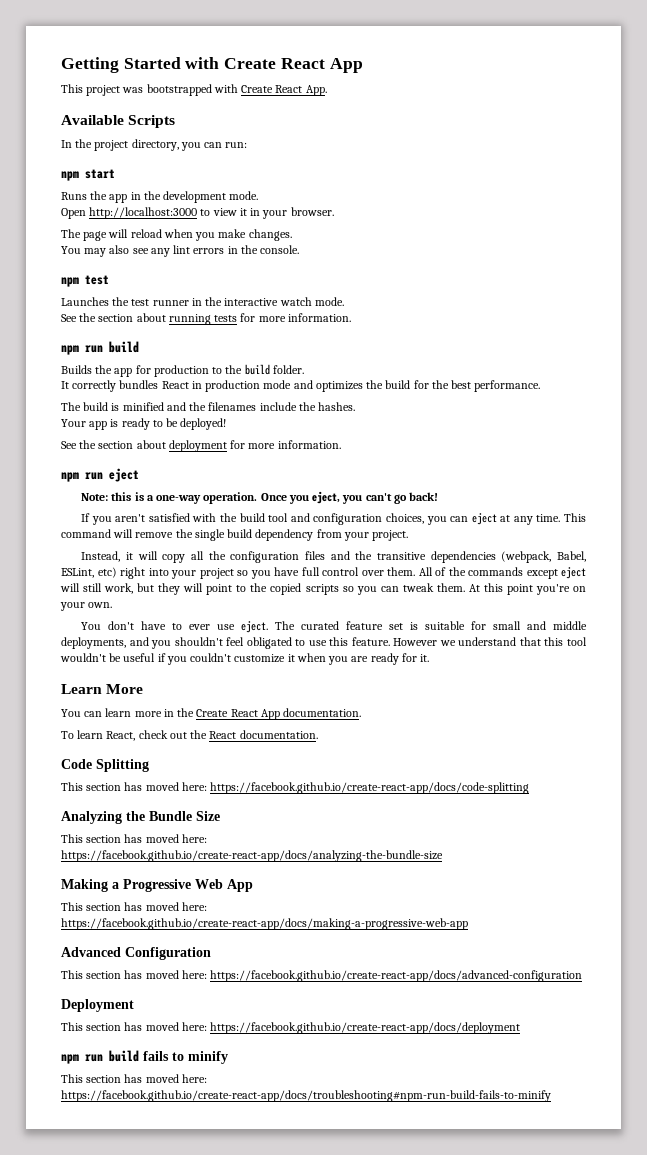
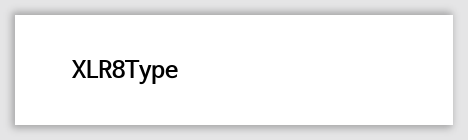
- Getting Started with Create React App
- This project was bootstrapped with Create React App.
- Available Scripts
- In the project directory, you can run:
- npm start
- Runs the app in the development mode.
- Open http://localhost:3000 to view it in your browser.
- The page will reload when you make changes.
- You may also see any lint errors in the console.
- npm test
- Launches the test runner in the interactive watch mode.
- See the section about running tests for more information.
- npm run build
- Builds the app for production to the build folder.
- It correctly bundles React in production mode and optimizes the build for the best performance.
- The build is minified and the filenames include the hashes.
- Your app is ready to be deployed!
- See the section about deployment for more information.
- npm run eject
- Note: this is a one-way operation. Once you eject, you can't go back!
- If you aren't satisfied with the build tool and configuration choices, you can eject at any time. This command will remove the single build dependency from your project.
- Instead, it will copy all the configuration files and the transitive dependencies (webpack, Babel, ESLint, etc) right into your project so you have full control over them. All of the commands except eject will still work, but they will point to the copied scripts so you can tweak them. At this point you're on your own.
- You don't have to ever use eject. The curated feature set is suitable for small and middle deployments, and you shouldn't feel obligated to use this feature. However we understand that this tool wouldn't be useful if you couldn't customize it when you are ready for it.
- Learn More
- You can learn more in the Create React App documentation.
- To learn React, check out the React documentation.
- Code Splitting
- This section has moved here: https://facebook.github.io/create-react-app/docs/code-splitting
- Analyzing the Bundle Size
- This section has moved here: https://facebook.github.io/create-react-app/docs/analyzing-the-bundle-size
- Making a Progressive Web App
- This section has moved here: https://facebook.github.io/create-react-app/docs/making-a-progressive-web-app
- Advanced Configuration
- This section has moved here: https://facebook.github.io/create-react-app/docs/advanced-configuration
- Deployment
- This section has moved here: https://facebook.github.io/create-react-app/docs/deployment
- npm run build fails to minify
- This section has moved here: https://facebook.github.io/create-react-app/docs/troubleshooting#npm-run-build-fails-to-minify
+ XLR8Type

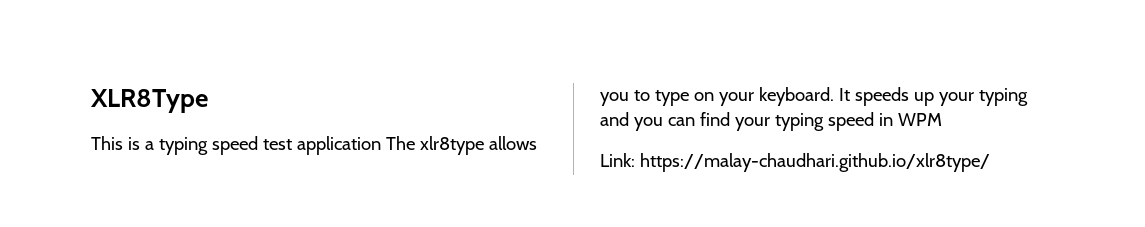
+ This is a typing speed test application The xlr8type allows you to type on your keyboard. It speeds up your typing and you can find your typing speed in WPM
+ Link: https://malay-chaudhari.github.io/xlr8type/

